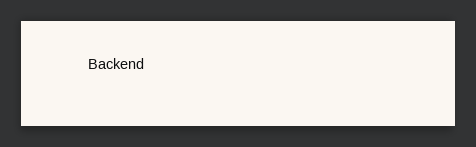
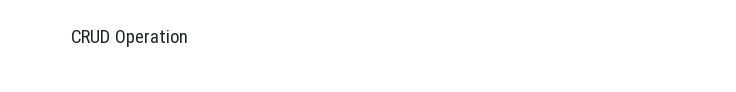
- Backend
+ CRUD Operation

